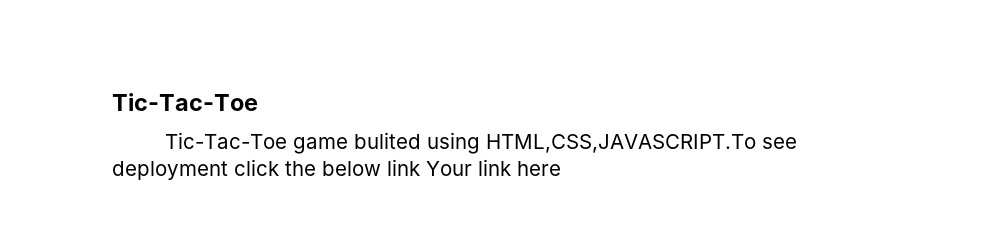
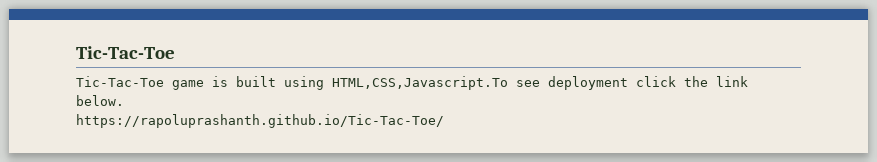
- Tic-Tac-Toe game bulited using HTML,CSS,JAVASCRIPT.To see deployment click the below link Your link here
+ Tic-Tac-Toe game is built using HTML,CSS,Javascript.To see deployment click the link below.
+ https://rapoluprashanth.github.io/Tic-Tac-Toe/

